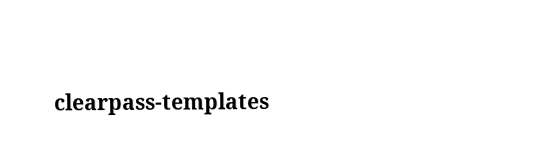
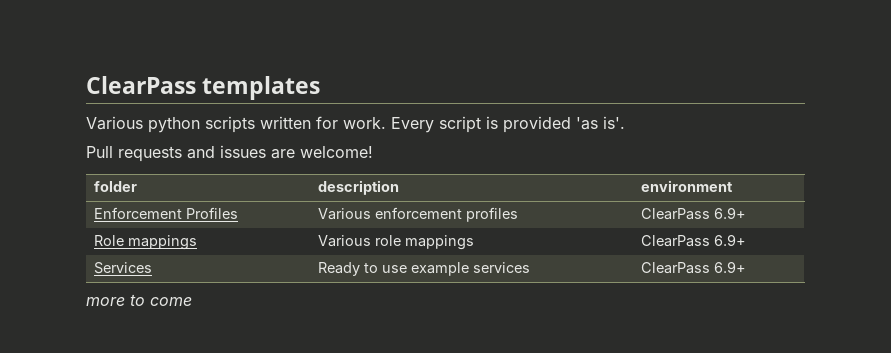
- clearpass-templates
+ ClearPass templates
+ Various python scripts written for work. Every script is provided 'as is'.
+ Pull requests and issues are welcome!
+ folder | description | environment
+ Enforcement Profiles | Various enforcement profiles | ClearPass 6.9+
+ Role mappings | Various role mappings | ClearPass 6.9+
+ Services | Ready to use example services | ClearPass 6.9+
+ more to come

